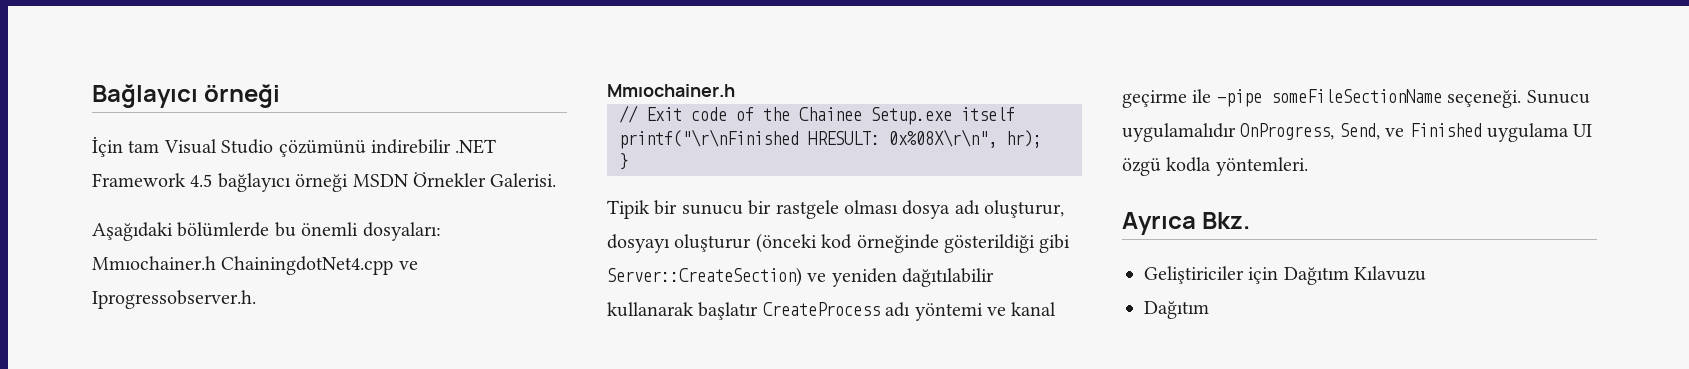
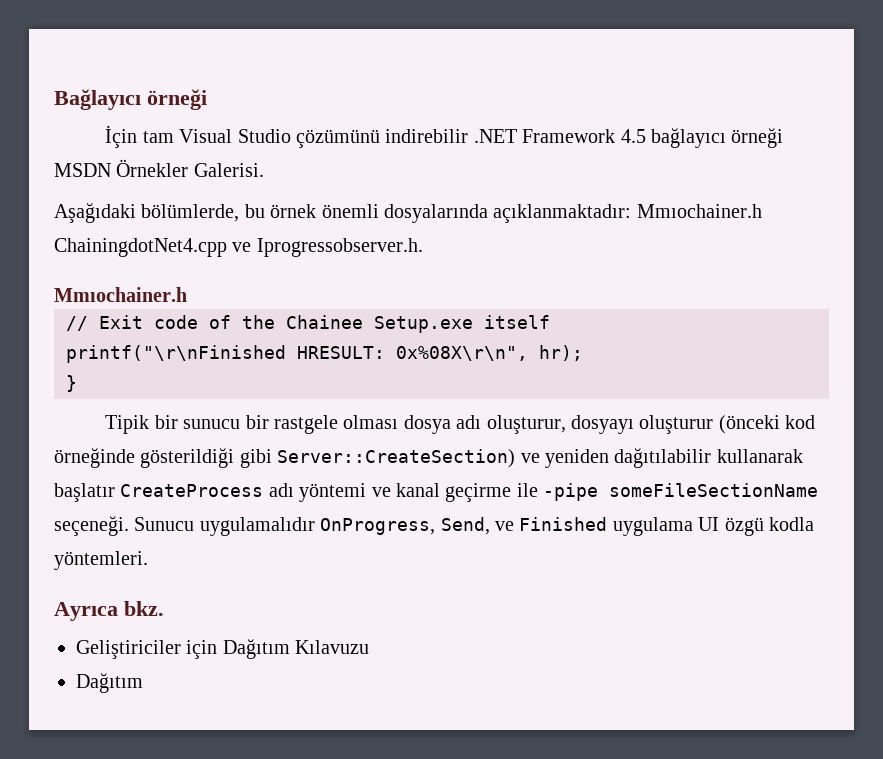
- Aşağıdaki bölümlerde bu önemli dosyaları: Mmıochainer.h ChainingdotNet4.cpp ve Iprogressobserver.h.
+ Aşağıdaki bölümlerde, bu örnek önemli dosyalarında açıklanmaktadır: Mmıochainer.h ChainingdotNet4.cpp ve Iprogressobserver.h.
- Ayrıca Bkz.
+ Ayrıca bkz.

